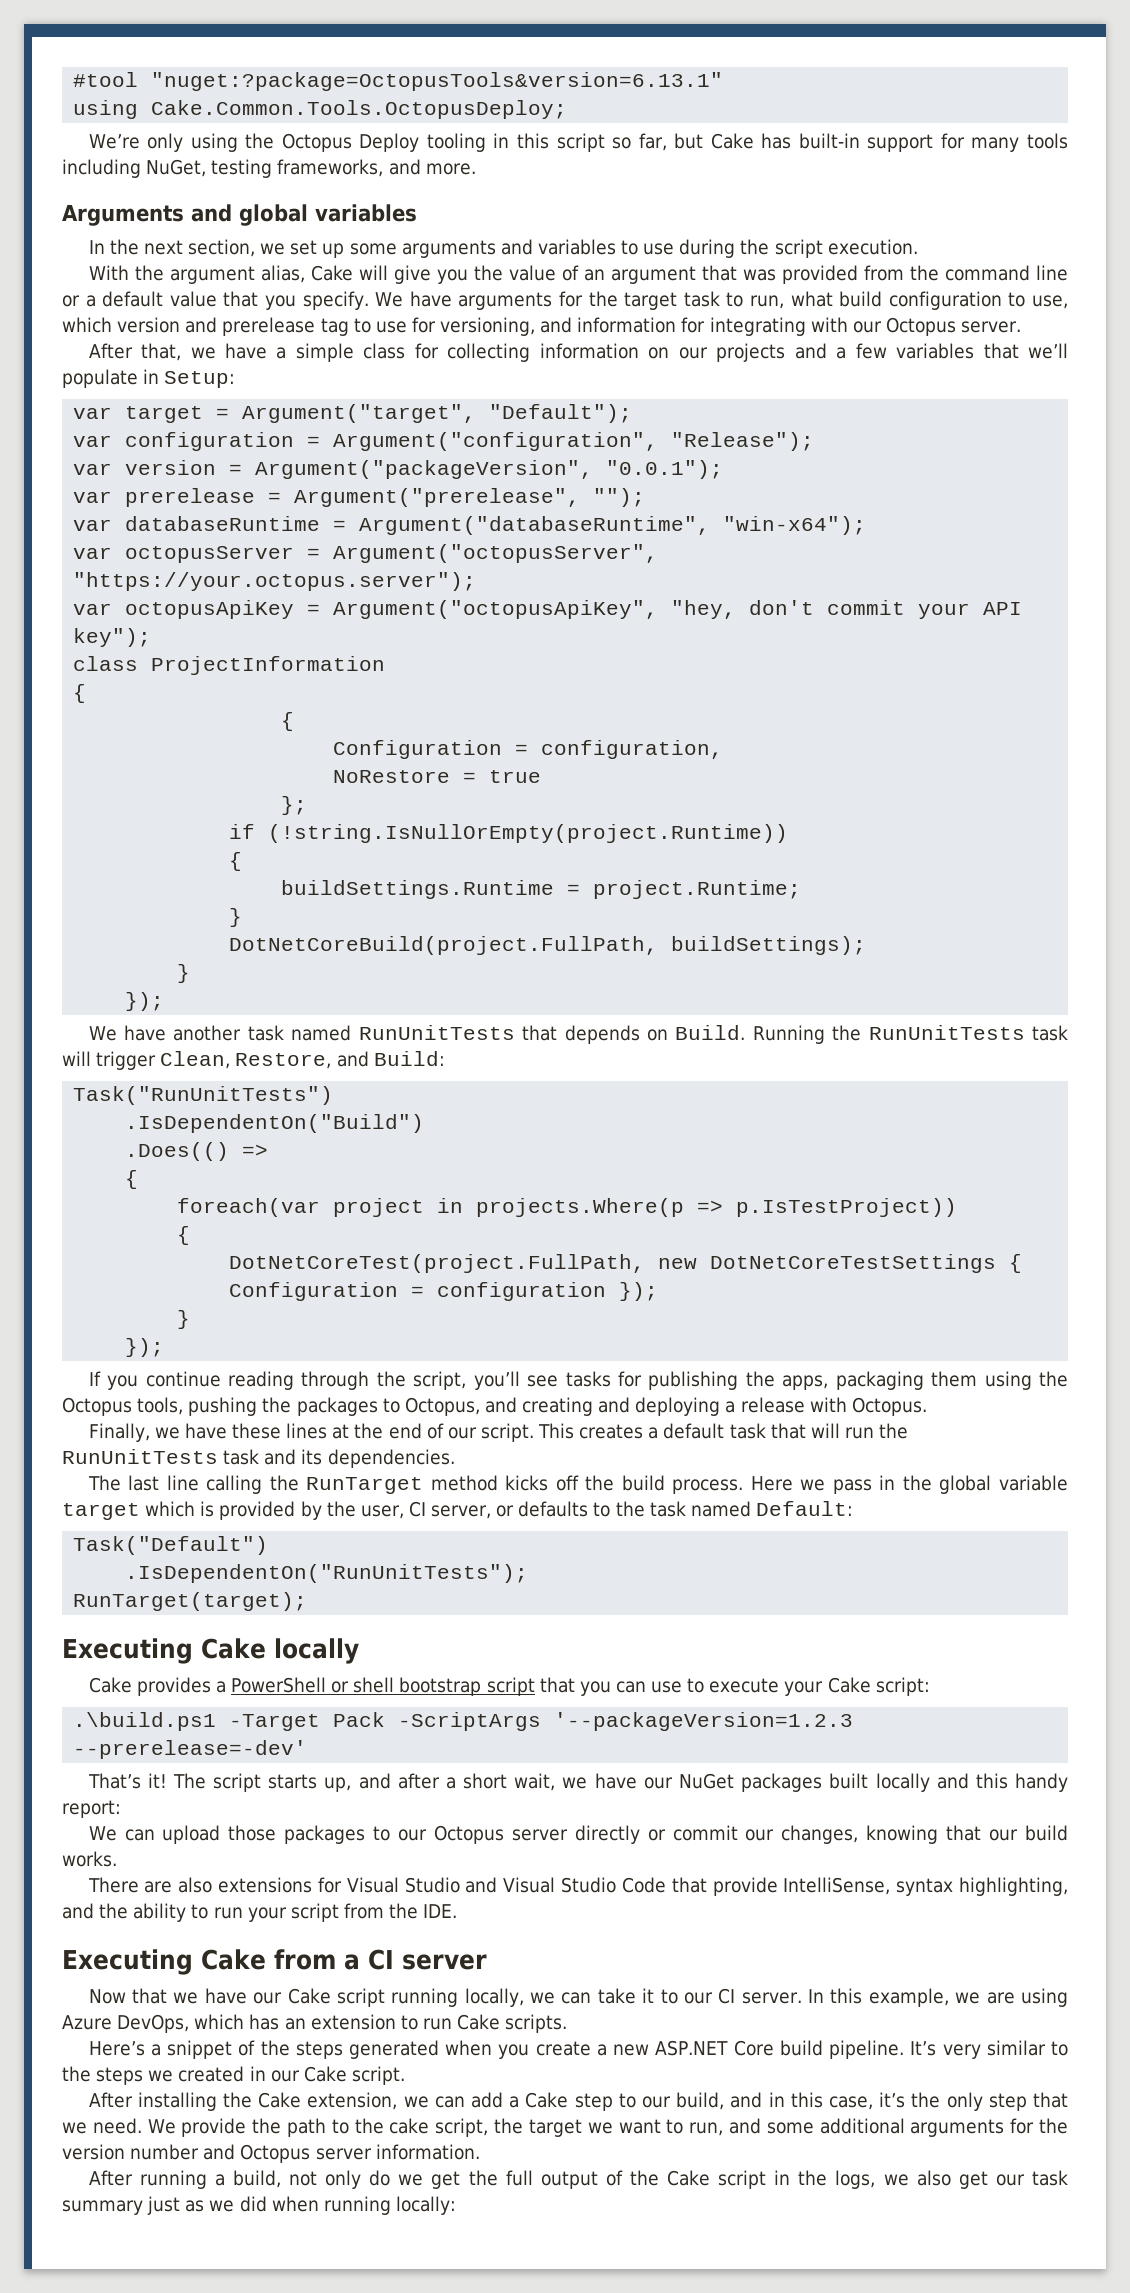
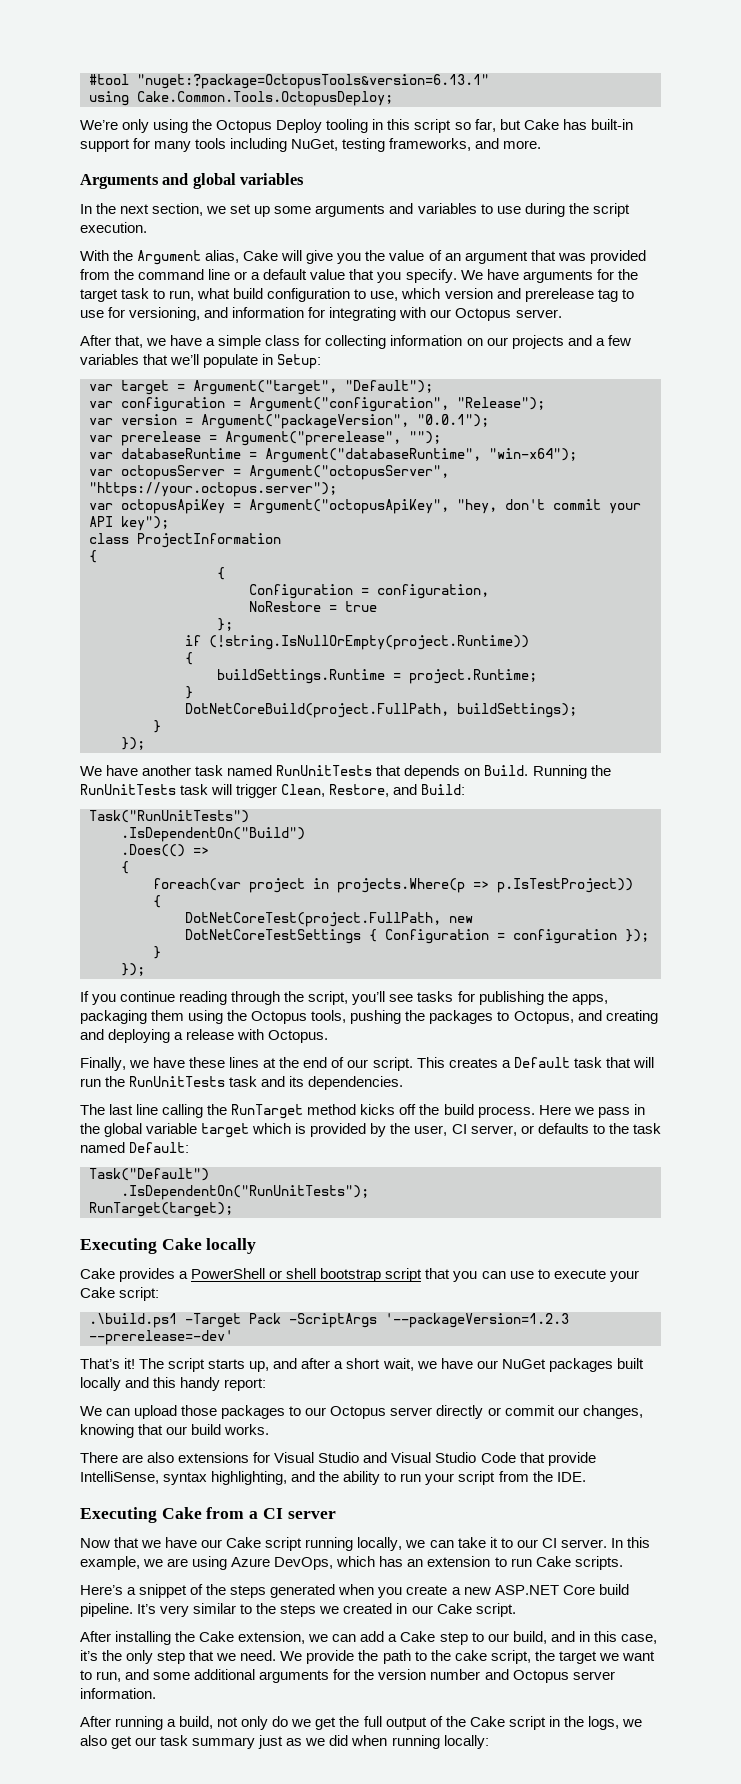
- With the argument alias, Cake will give you the value of an argument that was provided from the command line or a default value that you specify.
+ With the Argument alias, Cake will give you the value of an argument that was provided from the command line or a default value that you specify.
- This creates a default task that will run the RunUnitTests task and its dependencies.
+ This creates a Default task that will run the RunUnitTests task and its dependencies.

